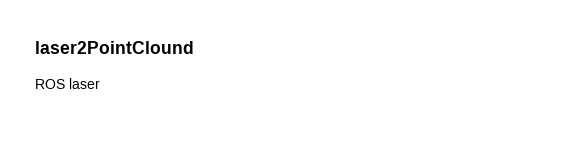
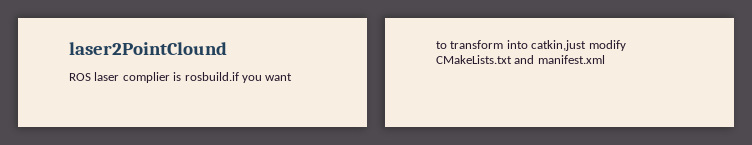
- ROS laser
+ ROS laser complier is rosbuild.if you want to transform into catkin,just modify CMakeLists.txt and manifest.xml

